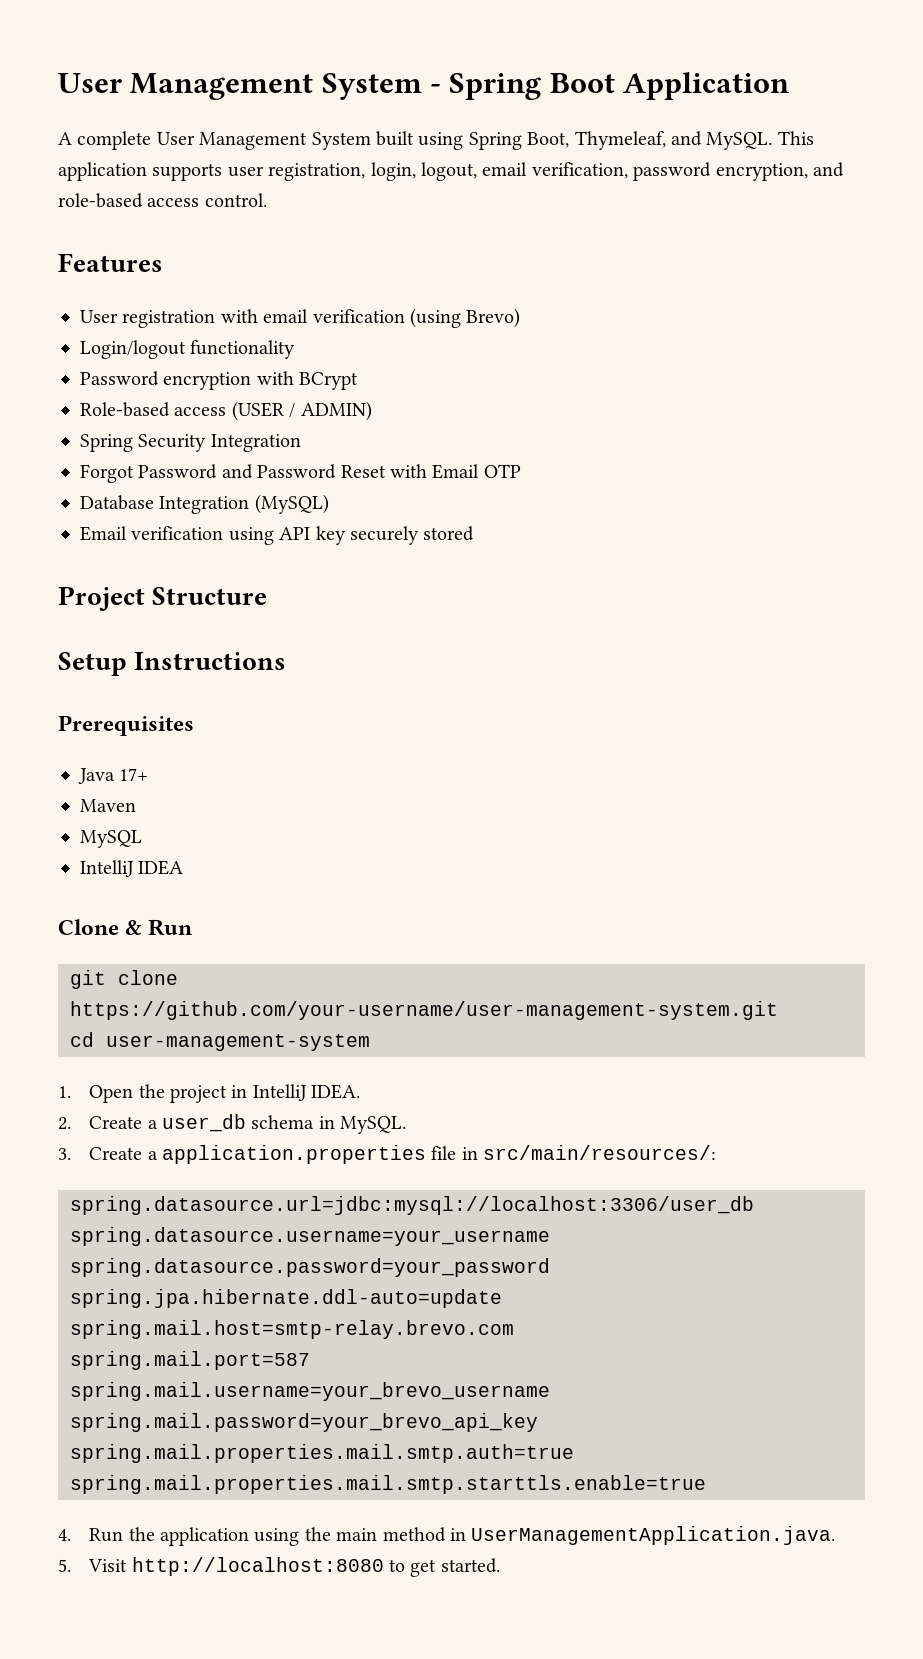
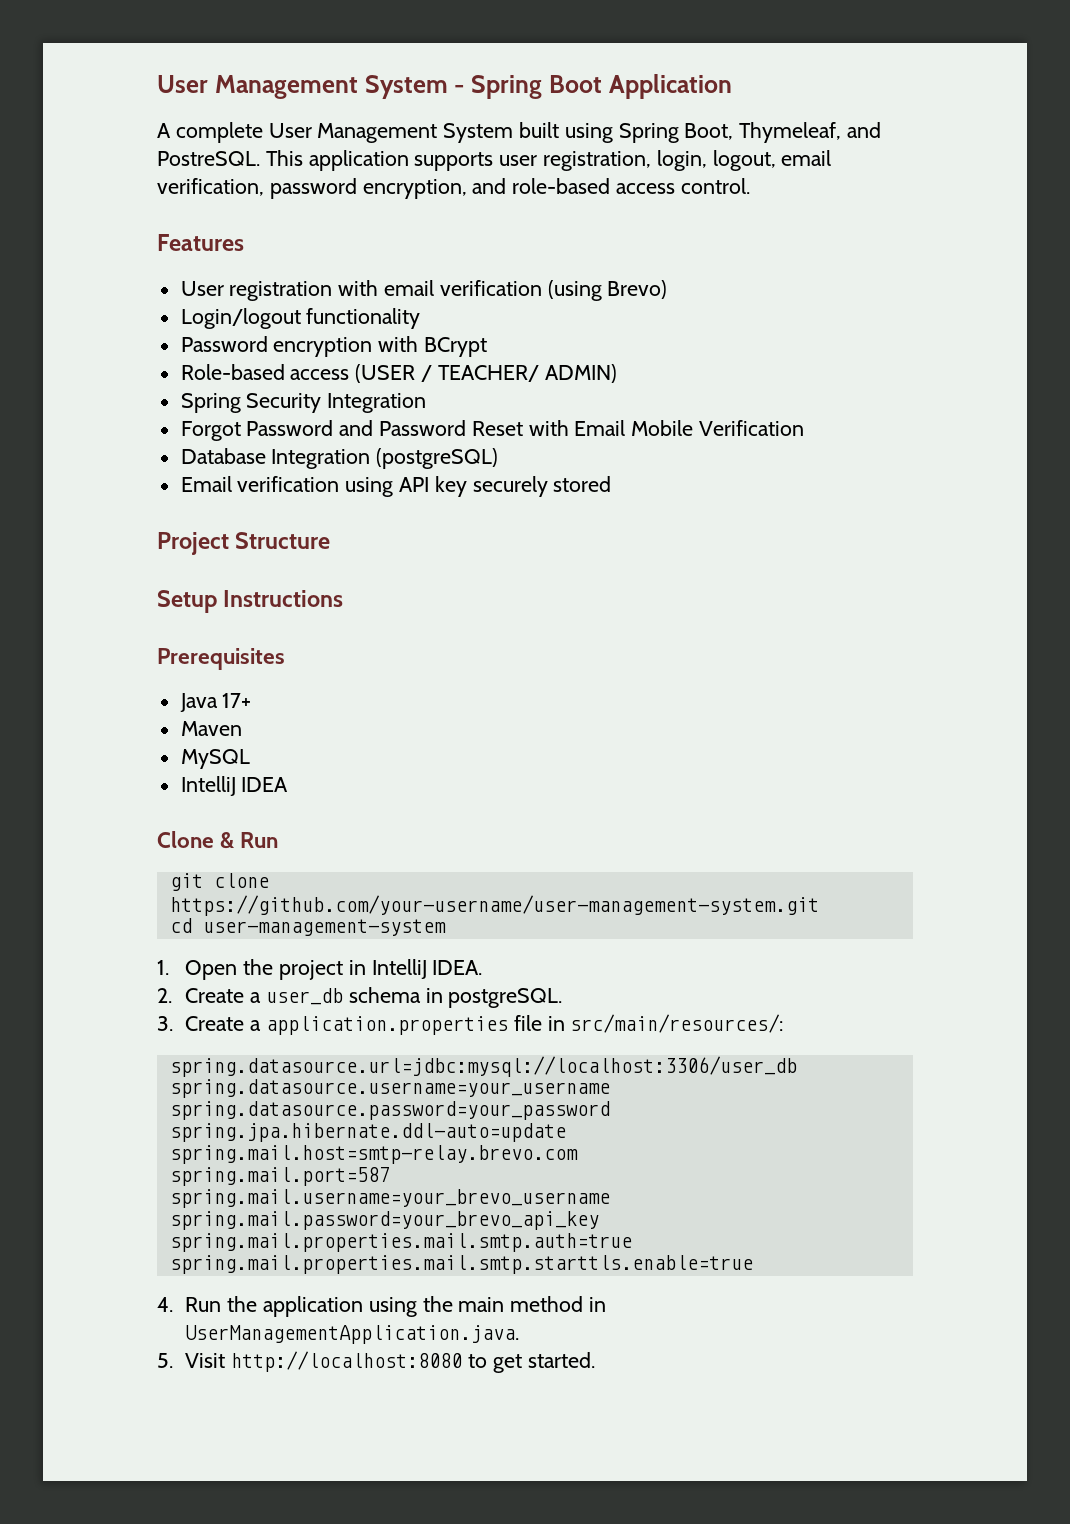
- A complete User Management System built using Spring Boot, Thymeleaf, and MySQL.
+ A complete User Management System built using Spring Boot, Thymeleaf, and PostreSQL.
- Role-based access (USER / ADMIN)
+ Role-based access (USER / TEACHER/ ADMIN)
- Forgot Password and Password Reset with Email OTP
+ Forgot Password and Password Reset with Email Mobile Verification
- Database Integration (MySQL)
+ Database Integration (postgreSQL)
- 2. Create a user_db schema in MySQL.
+ 2. Create a user_db schema in postgreSQL.

